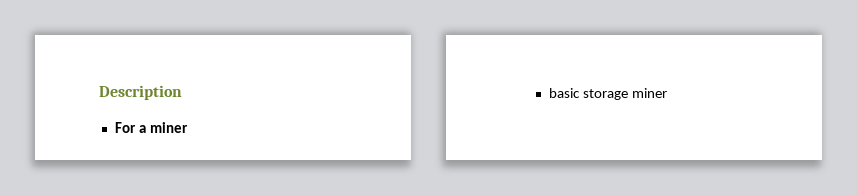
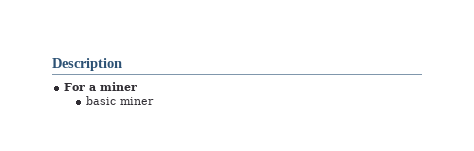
- basic storage miner
+ basic miner

